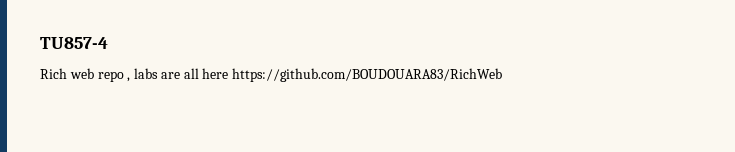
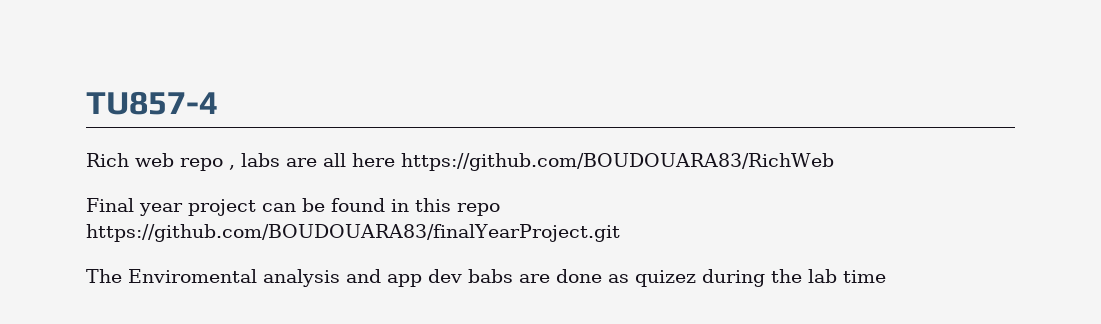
+ Final year project can be found in this repo https://github.com/BOUDOUARA83/finalYearProject.git
+ The Enviromental analysis and app dev babs are done as quizez during the lab time

